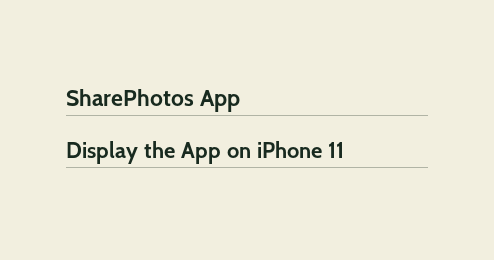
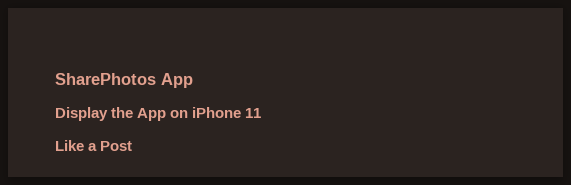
+ Like a Post

